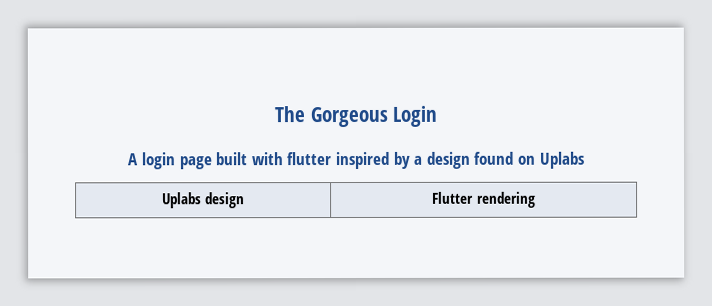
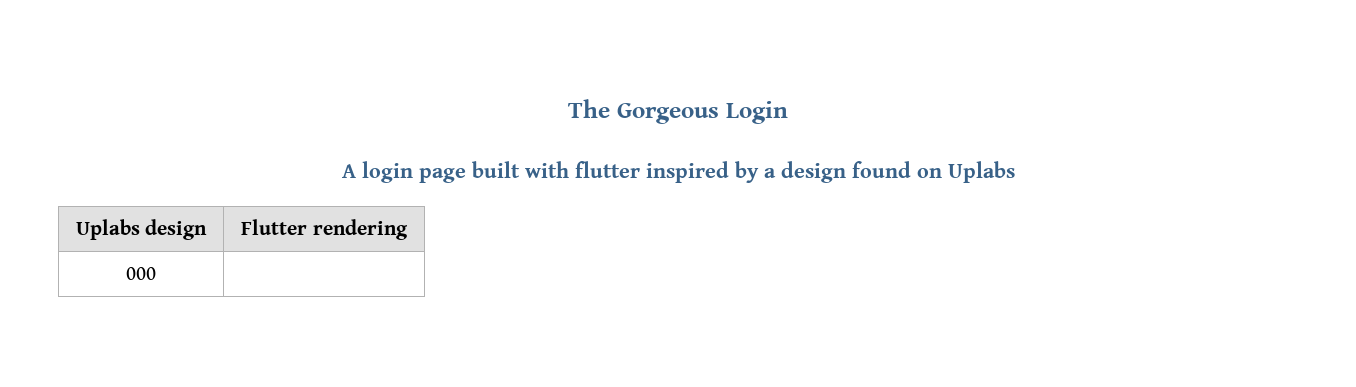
+ 000 |

